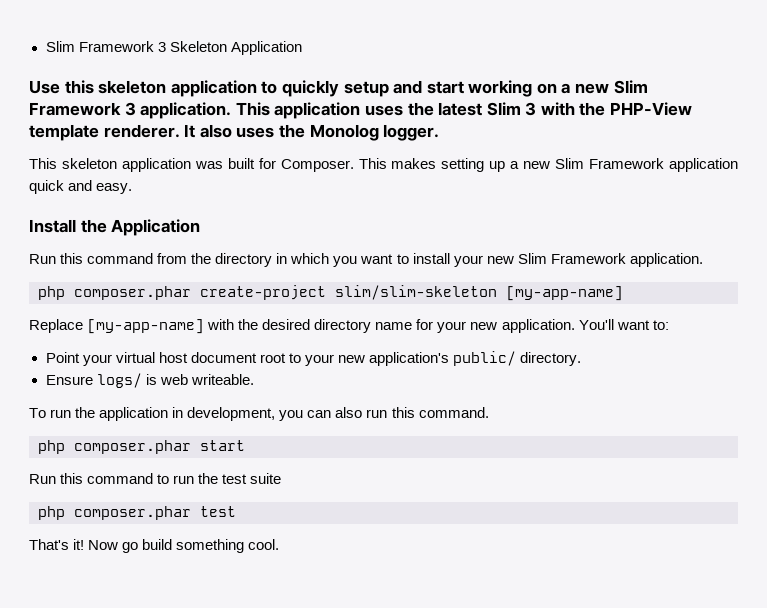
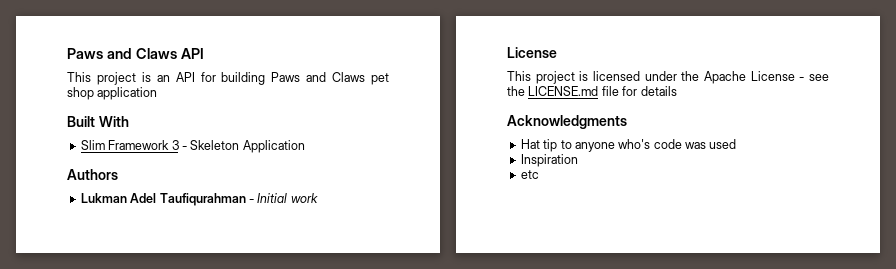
- Slim Framework 3 Skeleton Application
+ Paws and Claws API
+ This project is an API for building Paws and Claws pet shop application
+ Built With
+ Slim Framework 3 - Skeleton Application
- Use this skeleton application to quickly setup and start working on a new Slim Framework 3 application. This application uses the latest Slim 3 with the PHP-View template renderer. It also uses the Monolog logger.
- This skeleton application was built for Composer. This makes setting up a new Slim Framework application quick and easy.
- Install the Application
- Run this command from the directory in which you want to install your new Slim Framework application.
- php composer.phar create-project slim/slim-skeleton [my-app-name]
- Replace [my-app-name] with the desired directory name for your new application. You'll want to:
- Point your virtual host document root to your new application's public/ directory.
- Ensure logs/ is web writeable.
- To run the application in development, you can also run this command.
- php composer.phar start
- Run this command to run the test suite
- php composer.phar test
- That's it! Now go build something cool.
+ Authors
+ Lukman Adel Taufiqurahman - Initial work
+ License
+ This project is licensed under the Apache License - see the LICENSE.md file for details
+ Acknowledgments
+ Hat tip to anyone who's code was used
+ Inspiration
+ etc

